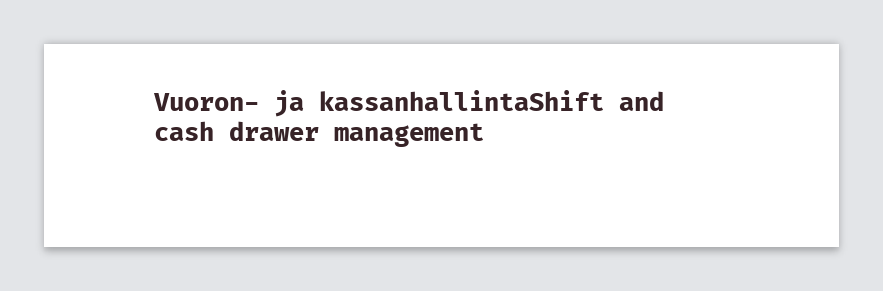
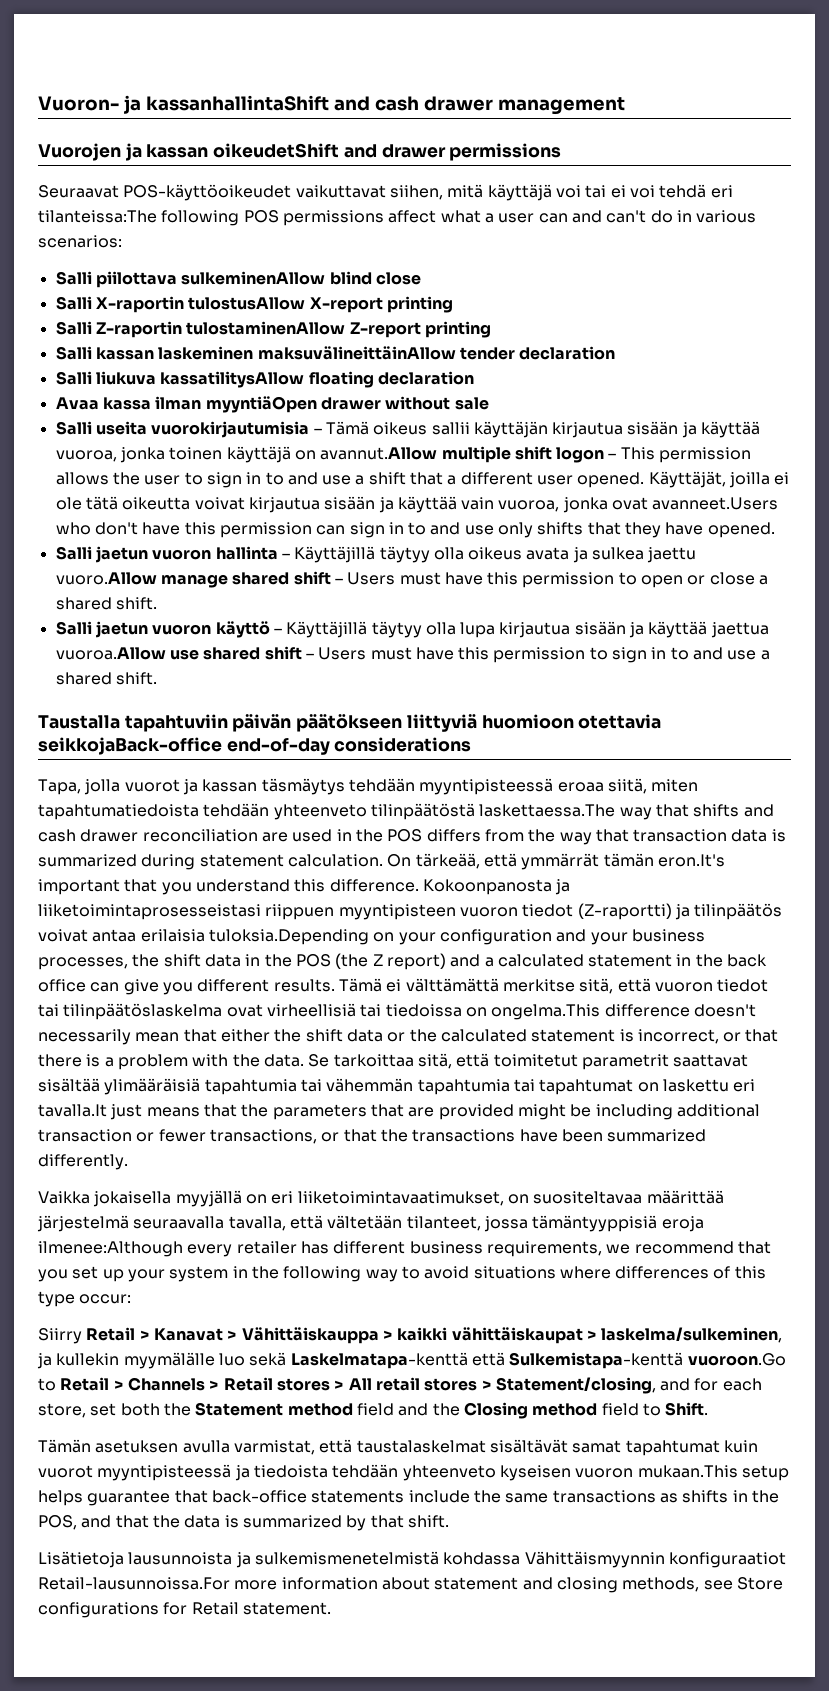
+ Vuorojen ja kassan oikeudetShift and drawer permissions
+ Seuraavat POS-käyttöoikeudet vaikuttavat siihen, mitä käyttäjä voi tai ei voi tehdä eri tilanteissa:The following POS permissions affect what a user can and can't do in various scenarios:
+ Salli piilottava sulkeminenAllow blind close
+ Salli X-raportin tulostusAllow X-report printing
+ Salli Z-raportin tulostaminenAllow Z-report printing
+ Salli kassan laskeminen maksuvälineittäinAllow tender declaration
+ Salli liukuva kassatilitysAllow floating declaration
+ Avaa kassa ilman myyntiäOpen drawer without sale
+ Salli useita vuorokirjautumisia – Tämä oikeus sallii käyttäjän kirjautua sisään ja käyttää vuoroa, jonka toinen käyttäjä on avannut.Allow multiple shift logon – This permission allows the user to sign in to and use a shift that a different user opened. Käyttäjät, joilla ei ole tätä oikeutta voivat kirjautua sisään ja käyttää vain vuoroa, jonka ovat avanneet.Users who don't have this permission can sign in to and use only shifts that they have opened.
+ Salli jaetun vuoron hallinta – Käyttäjillä täytyy olla oikeus avata ja sulkea jaettu vuoro.Allow manage shared shift – Users must have this permission to open or close a shared shift.
+ Salli jaetun vuoron käyttö – Käyttäjillä täytyy olla lupa kirjautua sisään ja käyttää jaettua vuoroa.Allow use shared shift – Users must have this permission to sign in to and use a shared shift.
+ Taustalla tapahtuviin päivän päätökseen liittyviä huomioon otettavia seikkojaBack-office end-of-day considerations
+ Tapa, jolla vuorot ja kassan täsmäytys tehdään myyntipisteessä eroaa siitä, miten tapahtumatiedoista tehdään yhteenveto tilinpäätöstä laskettaessa.The way that shifts and cash drawer reconciliation are used in the POS differs from the way that transaction data is summarized during statement calculation. On tärkeää, että ymmärrät tämän eron.It's important that you understand this difference. Kokoonpanosta ja liiketoimintaprosesseistasi riippuen myyntipisteen vuoron tiedot (Z-raportti) ja tilinpäätös voivat antaa erilaisia tuloksia.Depending on your configuration and your business processes, the shift data in the POS (the Z report) and a calculated statement in the back office can give you different results. Tämä ei välttämättä merkitse sitä, että vuoron tiedot tai tilinpäätöslaskelma ovat virheellisiä tai tiedoissa on ongelma.This difference doesn't necessarily mean that either the shift data or the calculated statement is incorrect, or that there is a problem with the data. Se tarkoittaa sitä, että toimitetut parametrit saattavat sisältää ylimääräisiä tapahtumia tai vähemmän tapahtumia tai tapahtumat on laskettu eri tavalla.It just means that the parameters that are provided might be including additional transaction or fewer transactions, or that the transactions have been summarized differently.
+ Vaikka jokaisella myyjällä on eri liiketoimintavaatimukset, on suositeltavaa määrittää järjestelmä seuraavalla tavalla, että vältetään tilanteet, jossa tämäntyyppisiä eroja ilmenee:Although every retailer has different business requirements, we recommend that you set up your system in the following way to avoid situations where differences of this type occur:
+ Siirry Retail > Kanavat > Vähittäiskauppa > kaikki vähittäiskaupat > laskelma/sulkeminen, ja kullekin myymälälle luo sekä Laskelmatapa-kenttä että Sulkemistapa-kenttä vuoroon.Go to Retail > Channels > Retail stores > All retail stores > Statement/closing, and for each store, set both the Statement method field and the Closing method field to Shift.
+ Tämän asetuksen avulla varmistat, että taustalaskelmat sisältävät samat tapahtumat kuin vuorot myyntipisteessä ja tiedoista tehdään yhteenveto kyseisen vuoron mukaan.This setup helps guarantee that back-office statements include the same transactions as shifts in the POS, and that the data is summarized by that shift.
+ Lisätietoja lausunnoista ja sulkemismenetelmistä kohdassa Vähittäismyynnin konfiguraatiot Retail-lausunnoissa.For more information about statement and closing methods, see Store configurations for Retail statement.

